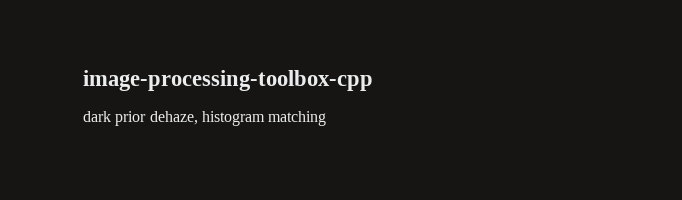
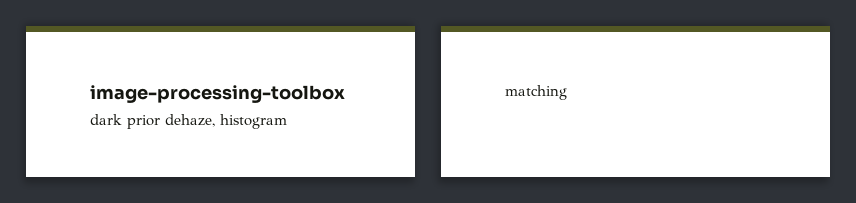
- image-processing-toolbox-cpp
+ image-processing-toolbox

